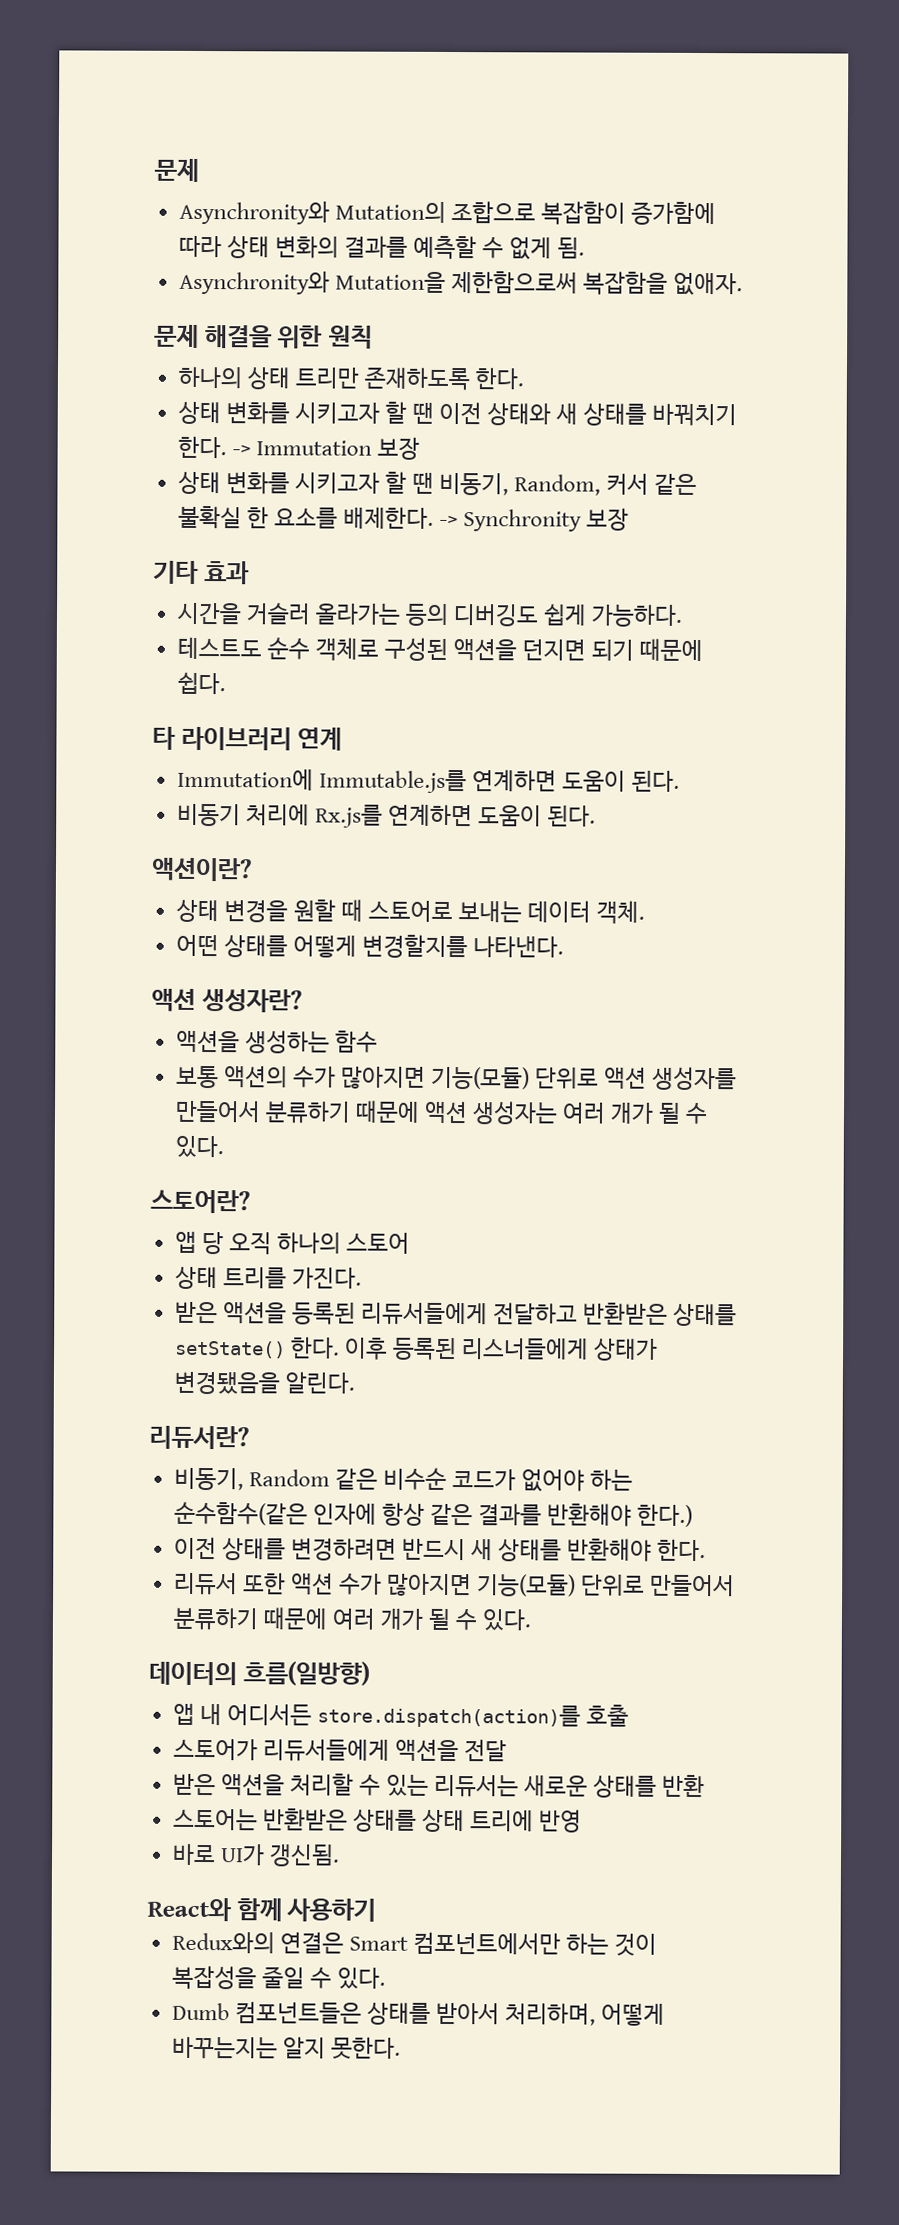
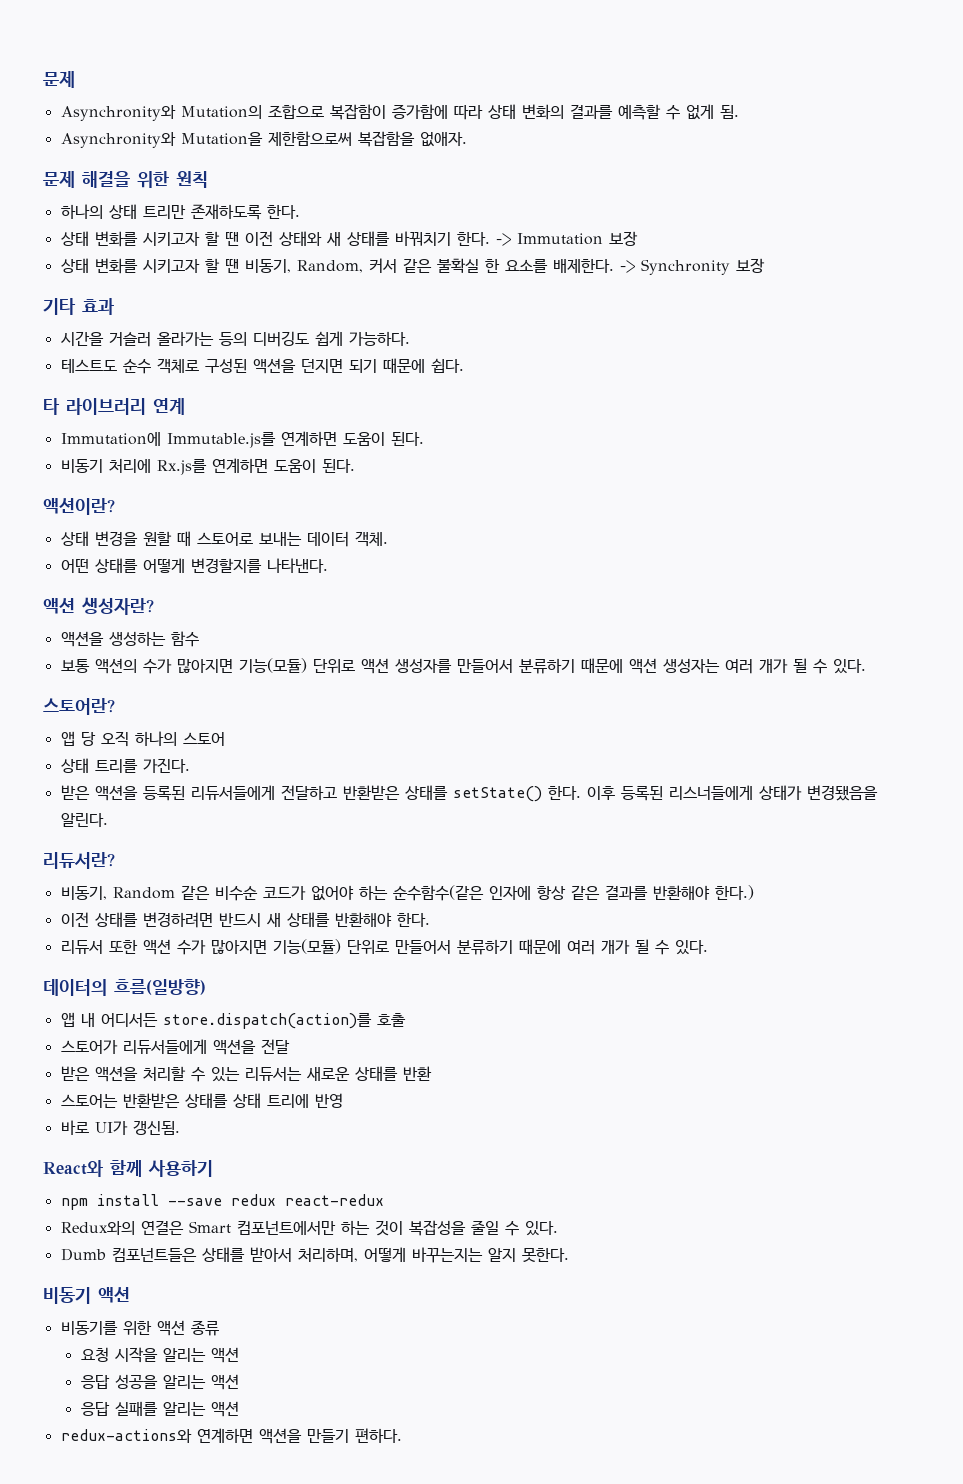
+ npm install --save redux react-redux
+ 비동기 액션
+ 비동기를 위한 액션 종류
+ 요청 시작을 알리는 액션
+ 응답 성공을 알리는 액션
+ 응답 실패를 알리는 액션
+ redux-actions와 연계하면 액션을 만들기 편하다.

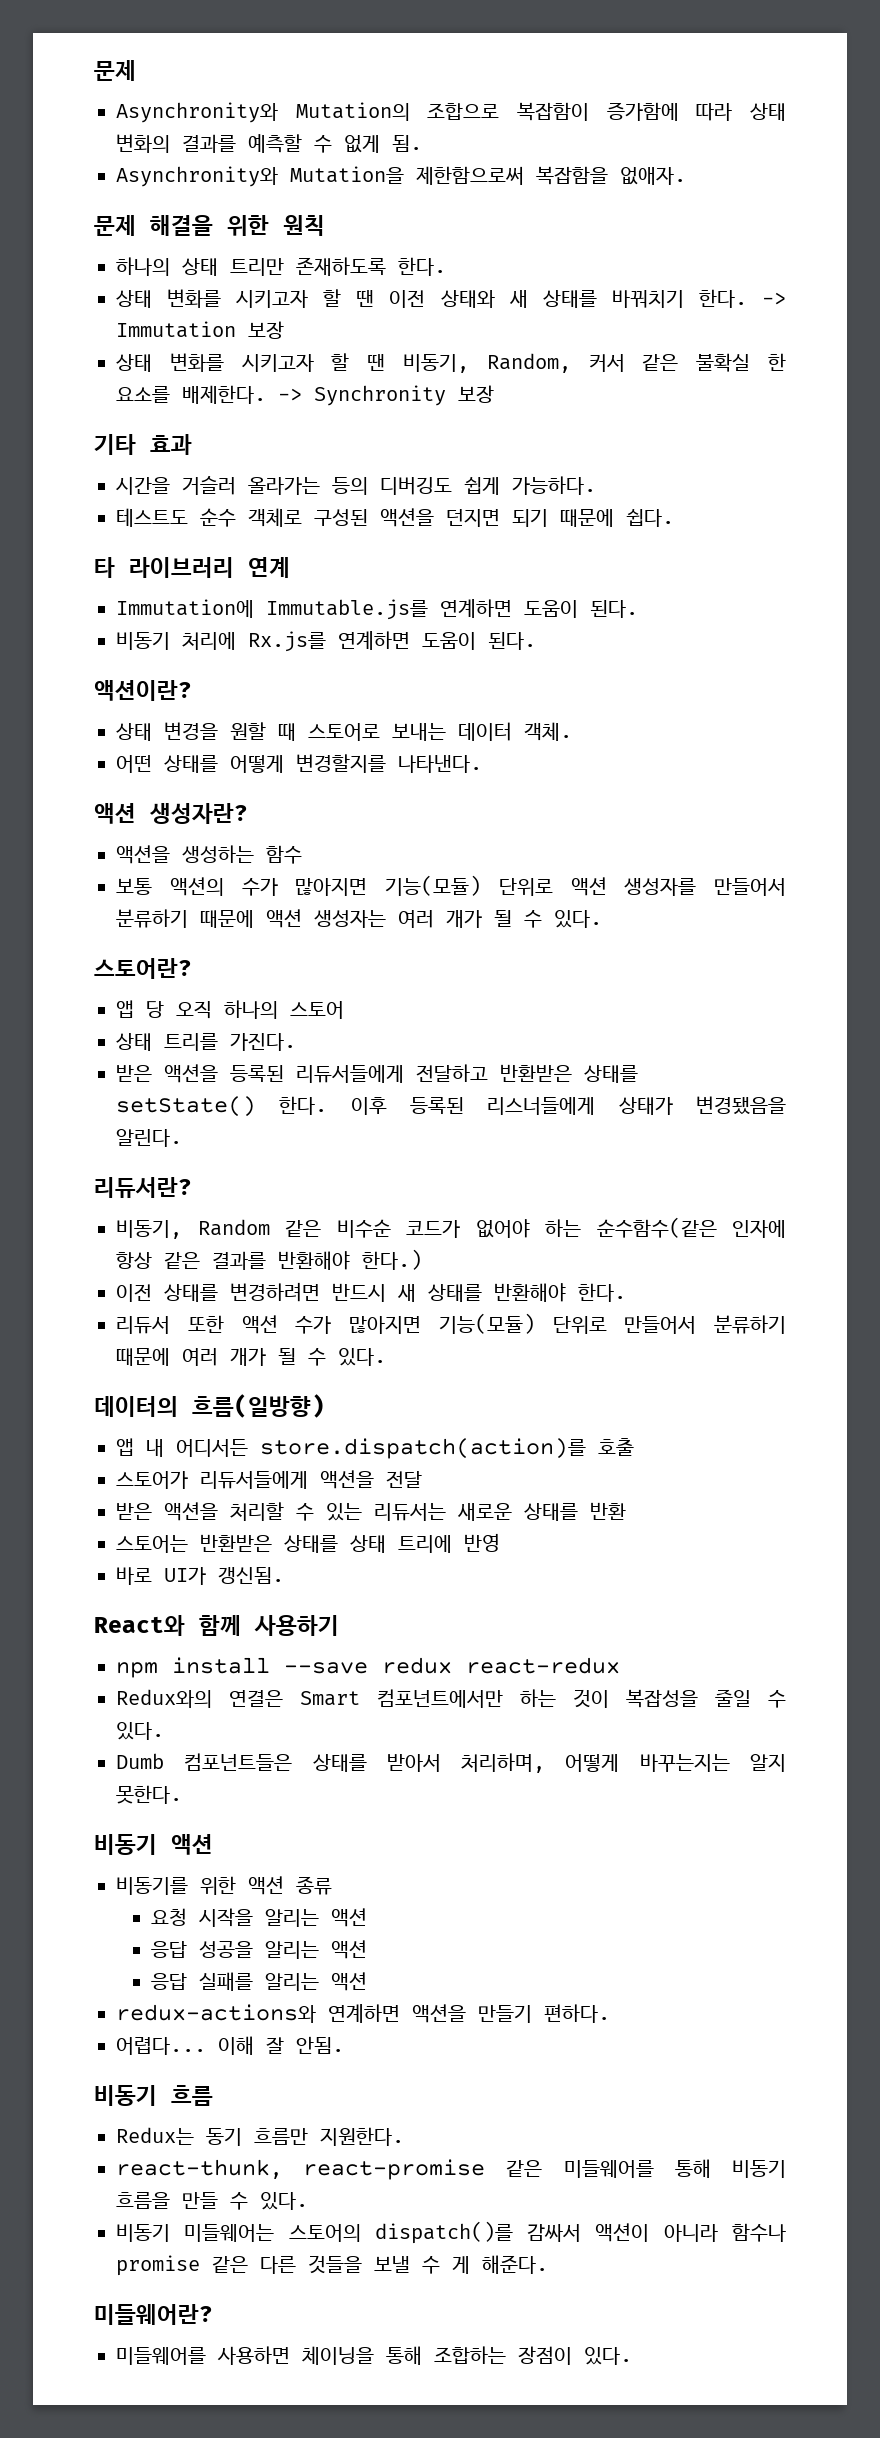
+ 어렵다... 이해 잘 안됨.
+ 비동기 흐름
+ Redux는 동기 흐름만 지원한다.
+ react-thunk, react-promise 같은 미들웨어를 통해 비동기 흐름을 만들 수 있다.
+ 비동기 미들웨어는 스토어의 dispatch()를 감싸서 액션이 아니라 함수나 promise 같은 다른 것들을 보낼 수 게 해준다.
+ 미들웨어란?
+ 미들웨어를 사용하면 체이닝을 통해 조합하는 장점이 있다.

